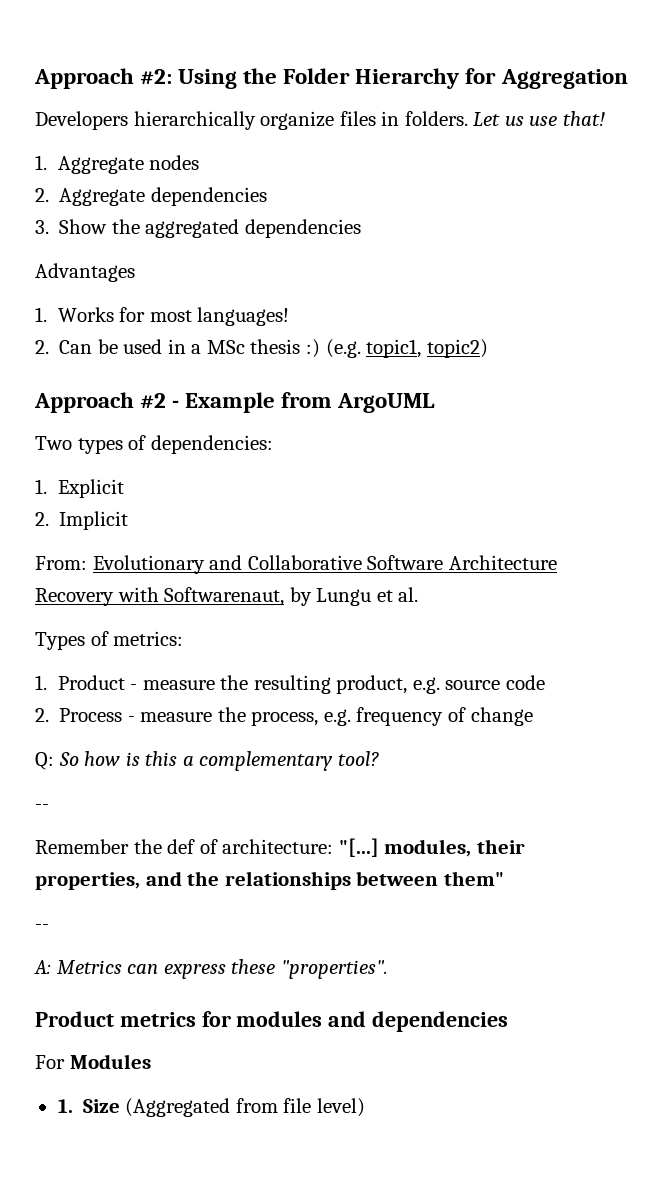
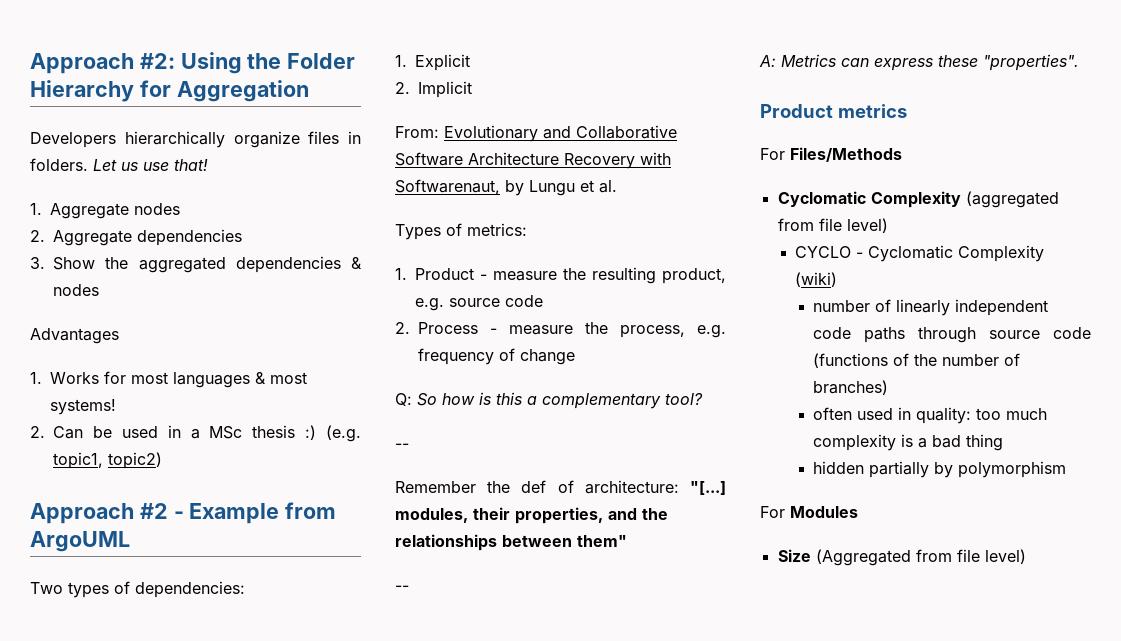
- 3. Show the aggregated dependencies
+ 3. Show the aggregated dependencies & nodes
- 1. Works for most languages!
+ 1. Works for most languages & most systems!
- Product metrics for modules and dependencies
+ Product metrics
+ For Files/Methods
+ Cyclomatic Complexity (aggregated from file level)
+ CYCLO - Cyclomatic Complexity (wiki)
+ number of linearly independent code paths through source code (functions of the number of branches)
+ often used in quality: too much complexity is a bad thing
+ hidden partially by polymorphism
- 1. Size (Aggregated from file level)
+ Size (Aggregated from file level)

